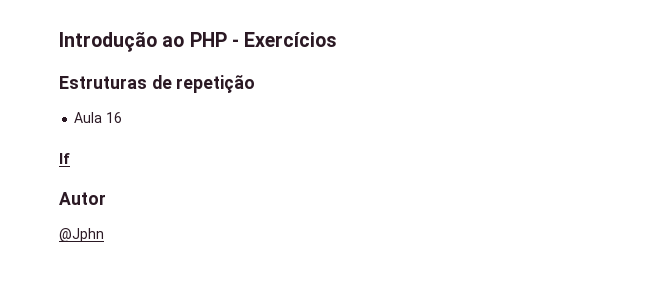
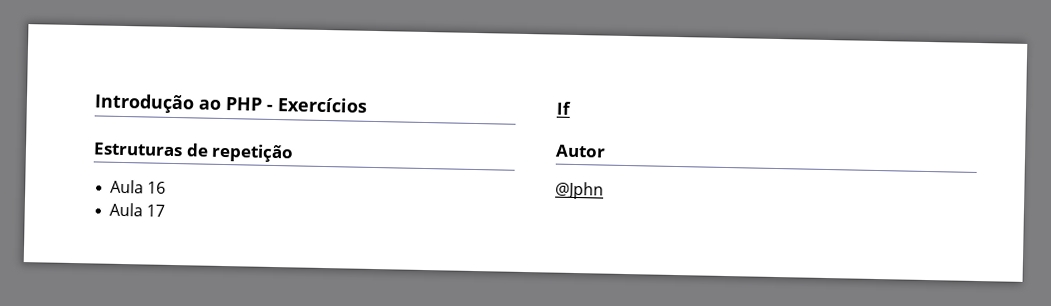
+ Aula 17

